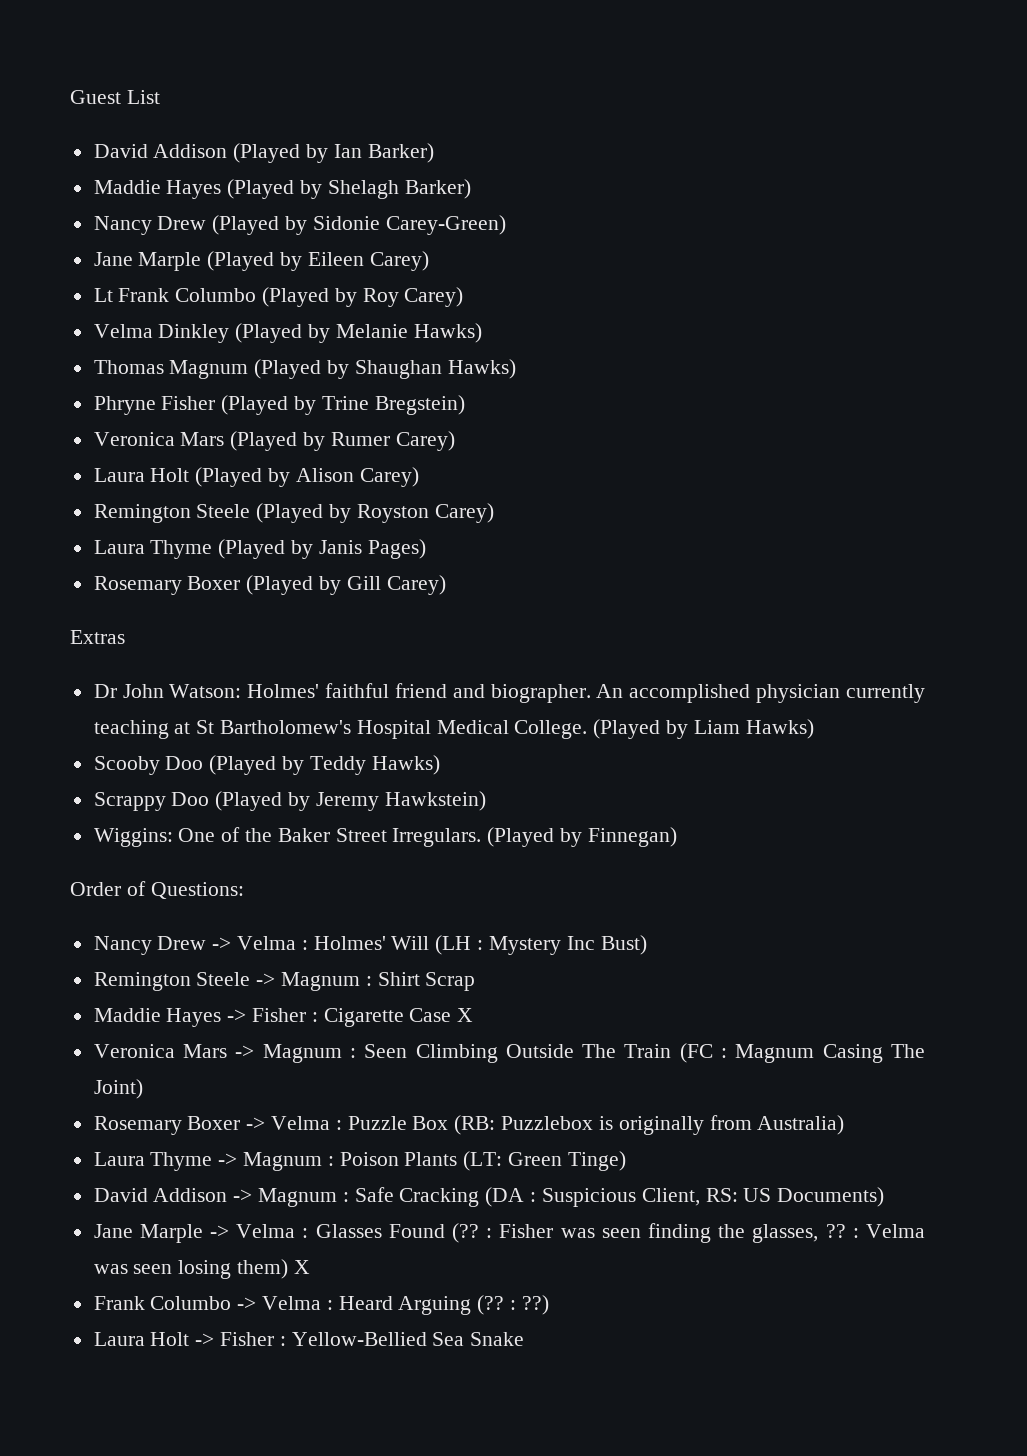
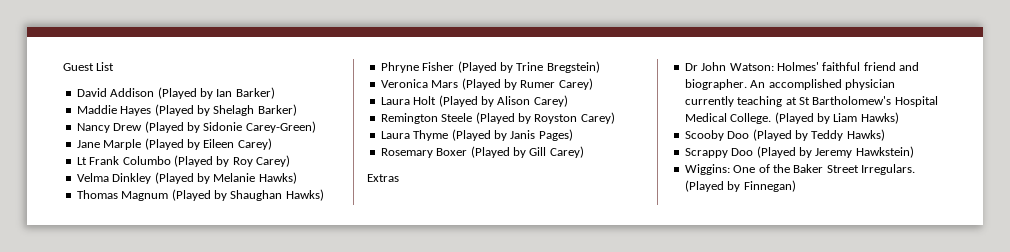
- Order of Questions:
- Nancy Drew -> Velma : Holmes' Will (LH : Mystery Inc Bust)
- Remington Steele -> Magnum : Shirt Scrap
- Maddie Hayes -> Fisher : Cigarette Case X
- Veronica Mars -> Magnum : Seen Climbing Outside The Train (FC : Magnum Casing The Joint)
- Rosemary Boxer -> Velma : Puzzle Box (RB: Puzzlebox is originally from Australia)
- Laura Thyme -> Magnum : Poison Plants (LT: Green Tinge)
- David Addison -> Magnum : Safe Cracking (DA : Suspicious Client, RS: US Documents)
- Jane Marple -> Velma : Glasses Found (?? : Fisher was seen finding the glasses, ?? : Velma was seen losing them) X
- Frank Columbo -> Velma : Heard Arguing (?? : ??)
- Laura Holt -> Fisher : Yellow-Bellied Sea Snake

